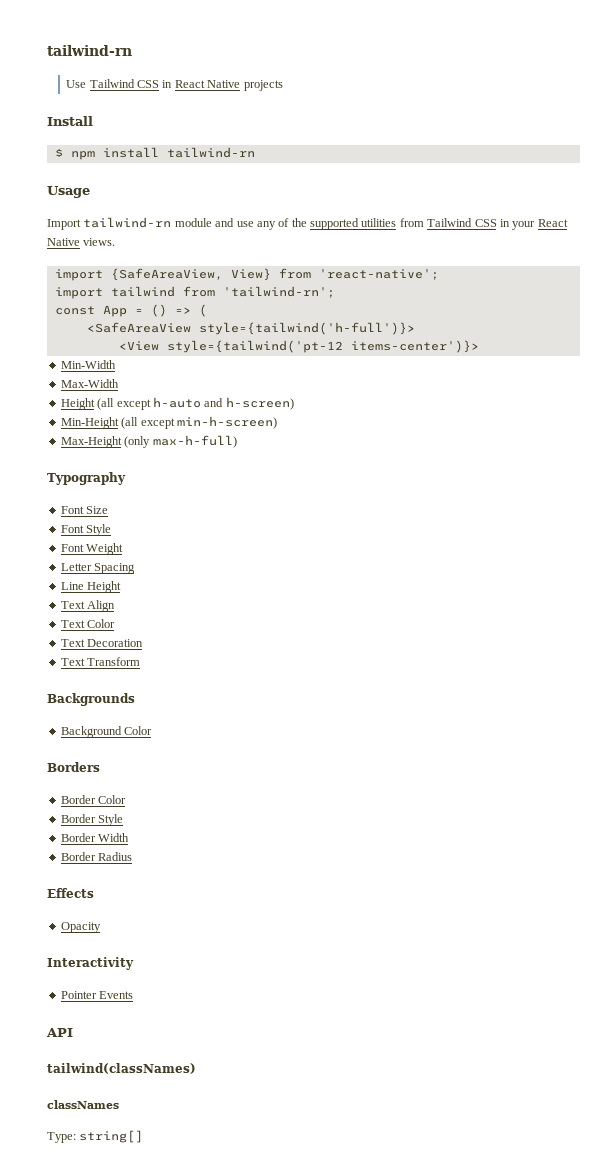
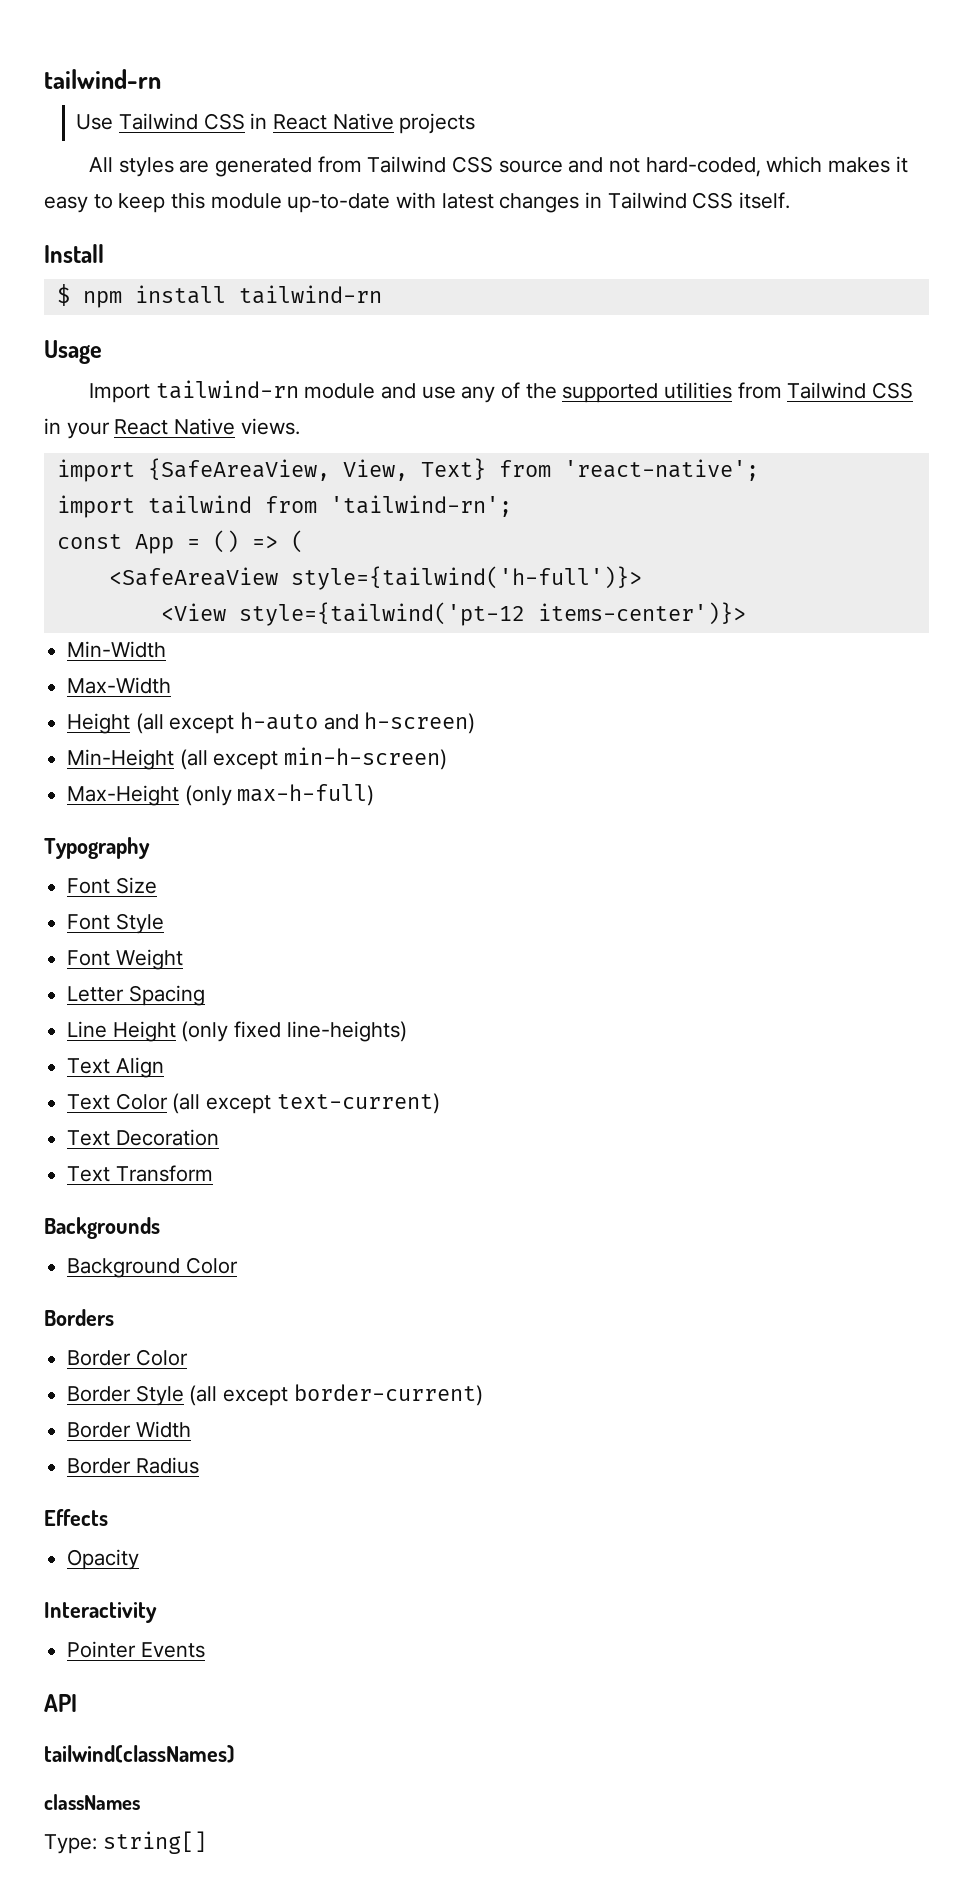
+ All styles are generated from Tailwind CSS source and not hard-coded, which makes it easy to keep this module up-to-date with latest changes in Tailwind CSS itself.
- import {SafeAreaView, View} from 'react-native';
+ import {SafeAreaView, View, Text} from 'react-native';
- Line Height
+ Line Height (only fixed line-heights)
- Text Color
+ Text Color (all except text-current)
- Border Style
+ Border Style (all except border-current)

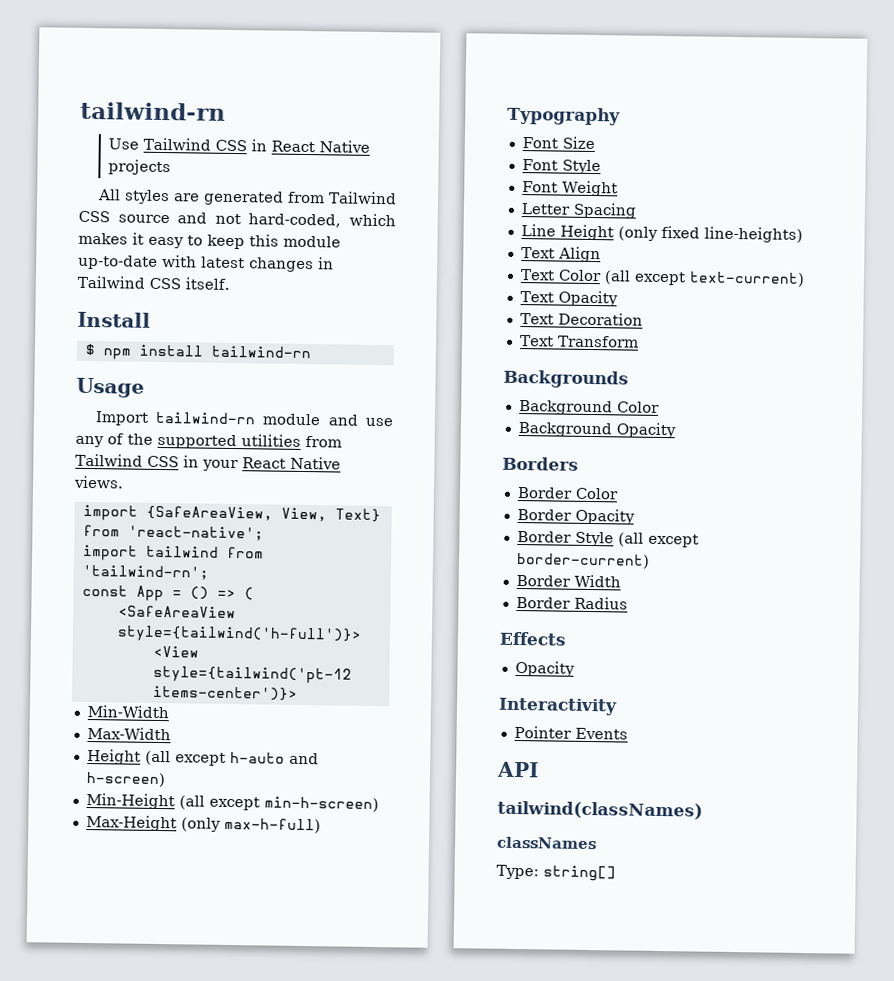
+ Text Opacity
+ Background Opacity
+ Border Opacity

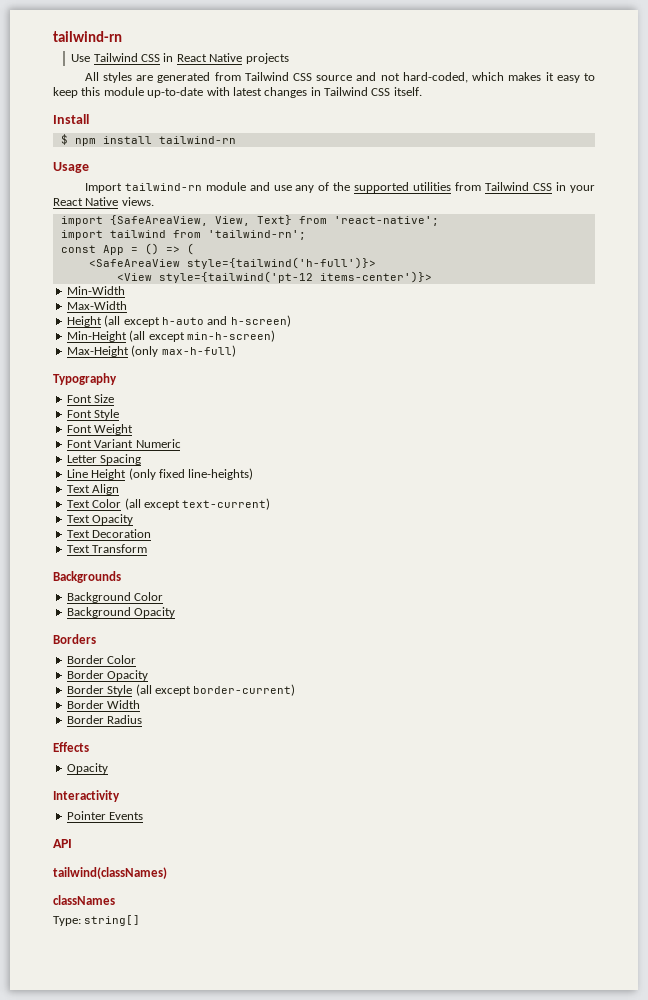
+ Font Variant Numeric

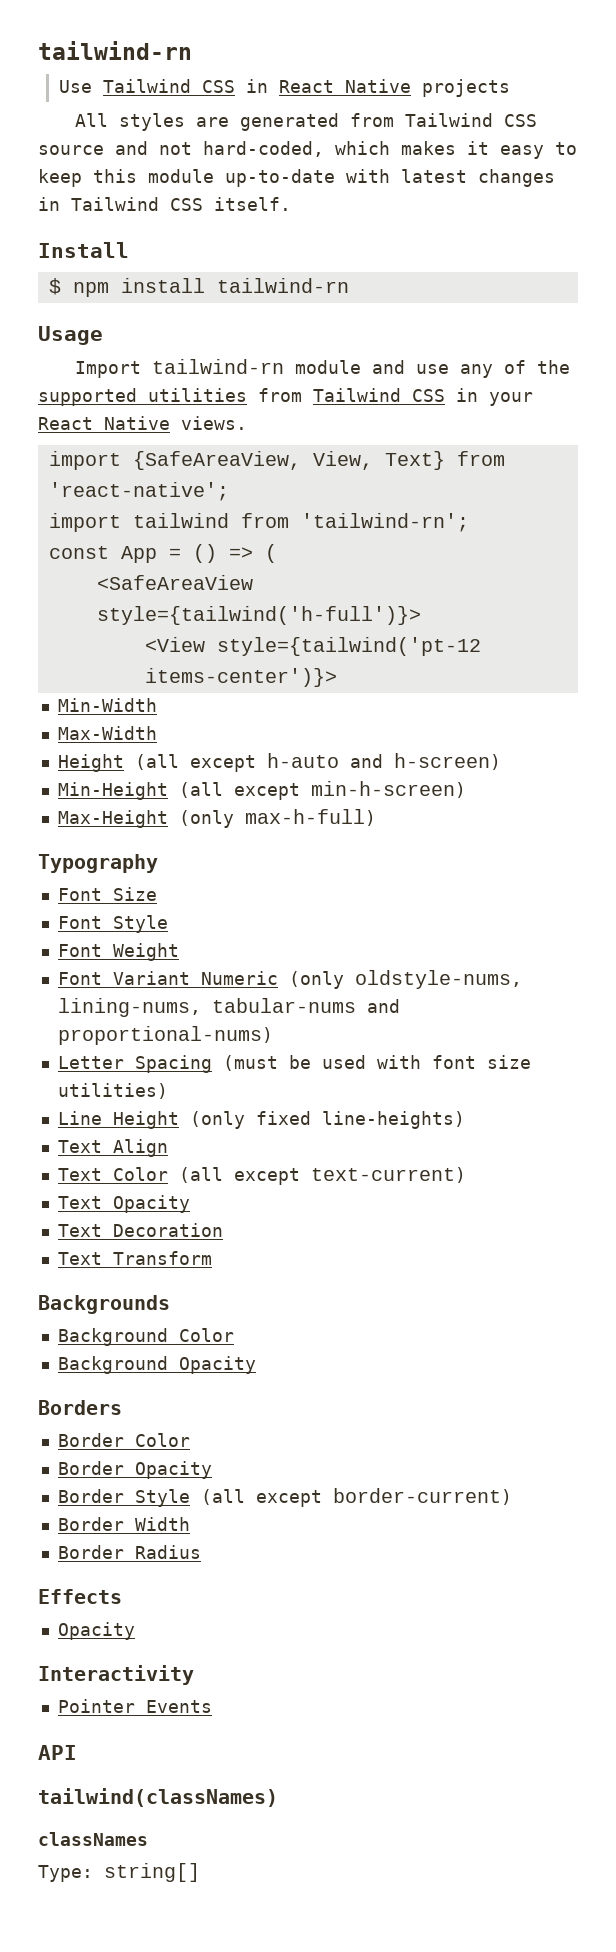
- Font Variant Numeric
- Letter Spacing
+ Font Variant Numeric (only oldstyle-nums, lining-nums, tabular-nums and proportional-nums)
+ Letter Spacing (must be used with font size utilities)

